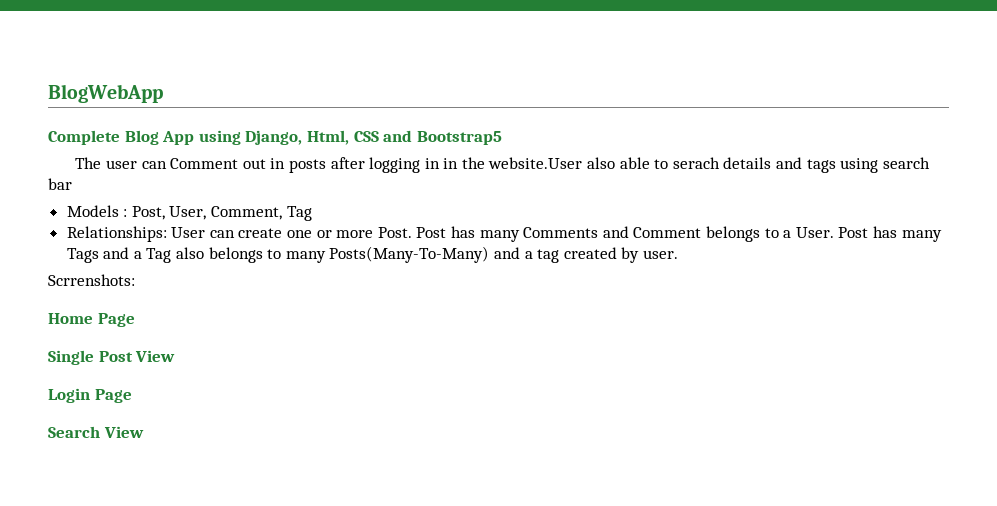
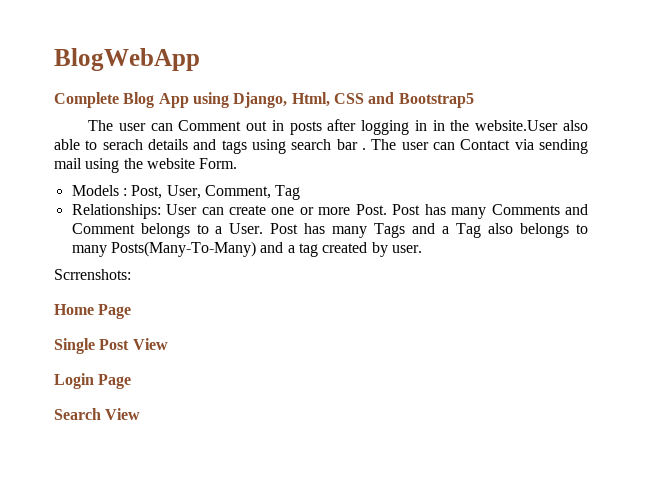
- The user can Comment out in posts after logging in in the website.User also able to serach details and tags using search bar
+ The user can Comment out in posts after logging in in the website.User also able to serach details and tags using search bar . The user can Contact via sending mail using the website Form.

